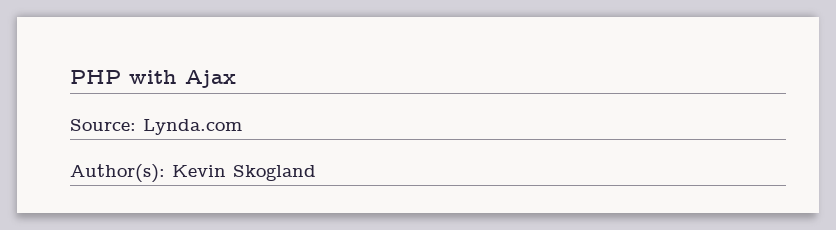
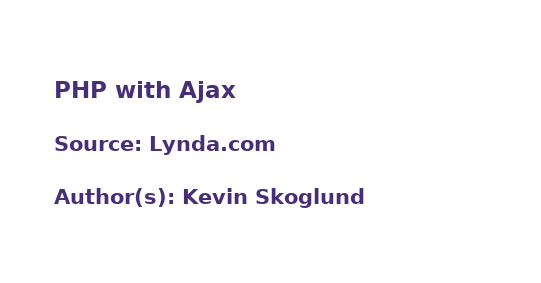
- Author(s): Kevin Skogland
+ Author(s): Kevin Skoglund

